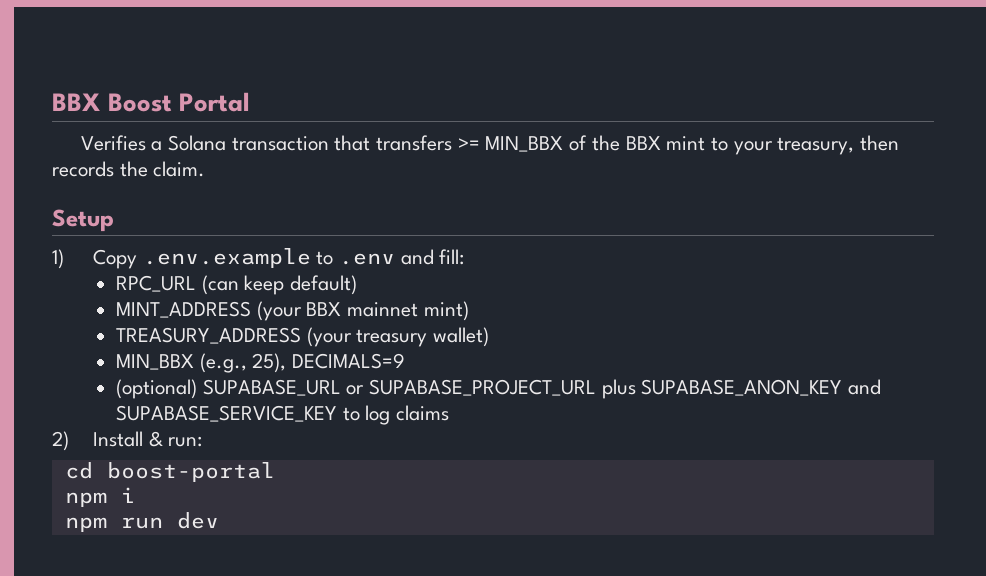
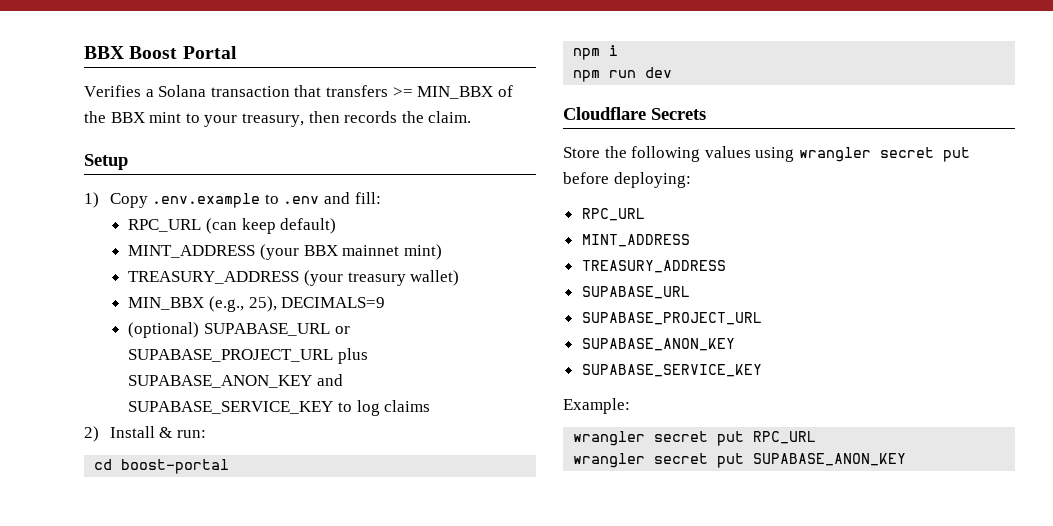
+ Cloudflare Secrets
+ Store the following values using wrangler secret put before deploying:
+ RPC_URL
+ MINT_ADDRESS
+ TREASURY_ADDRESS
+ SUPABASE_URL
+ SUPABASE_PROJECT_URL
+ SUPABASE_ANON_KEY
+ SUPABASE_SERVICE_KEY
+ Example:
+ wrangler secret put RPC_URL
+ wrangler secret put SUPABASE_ANON_KEY

